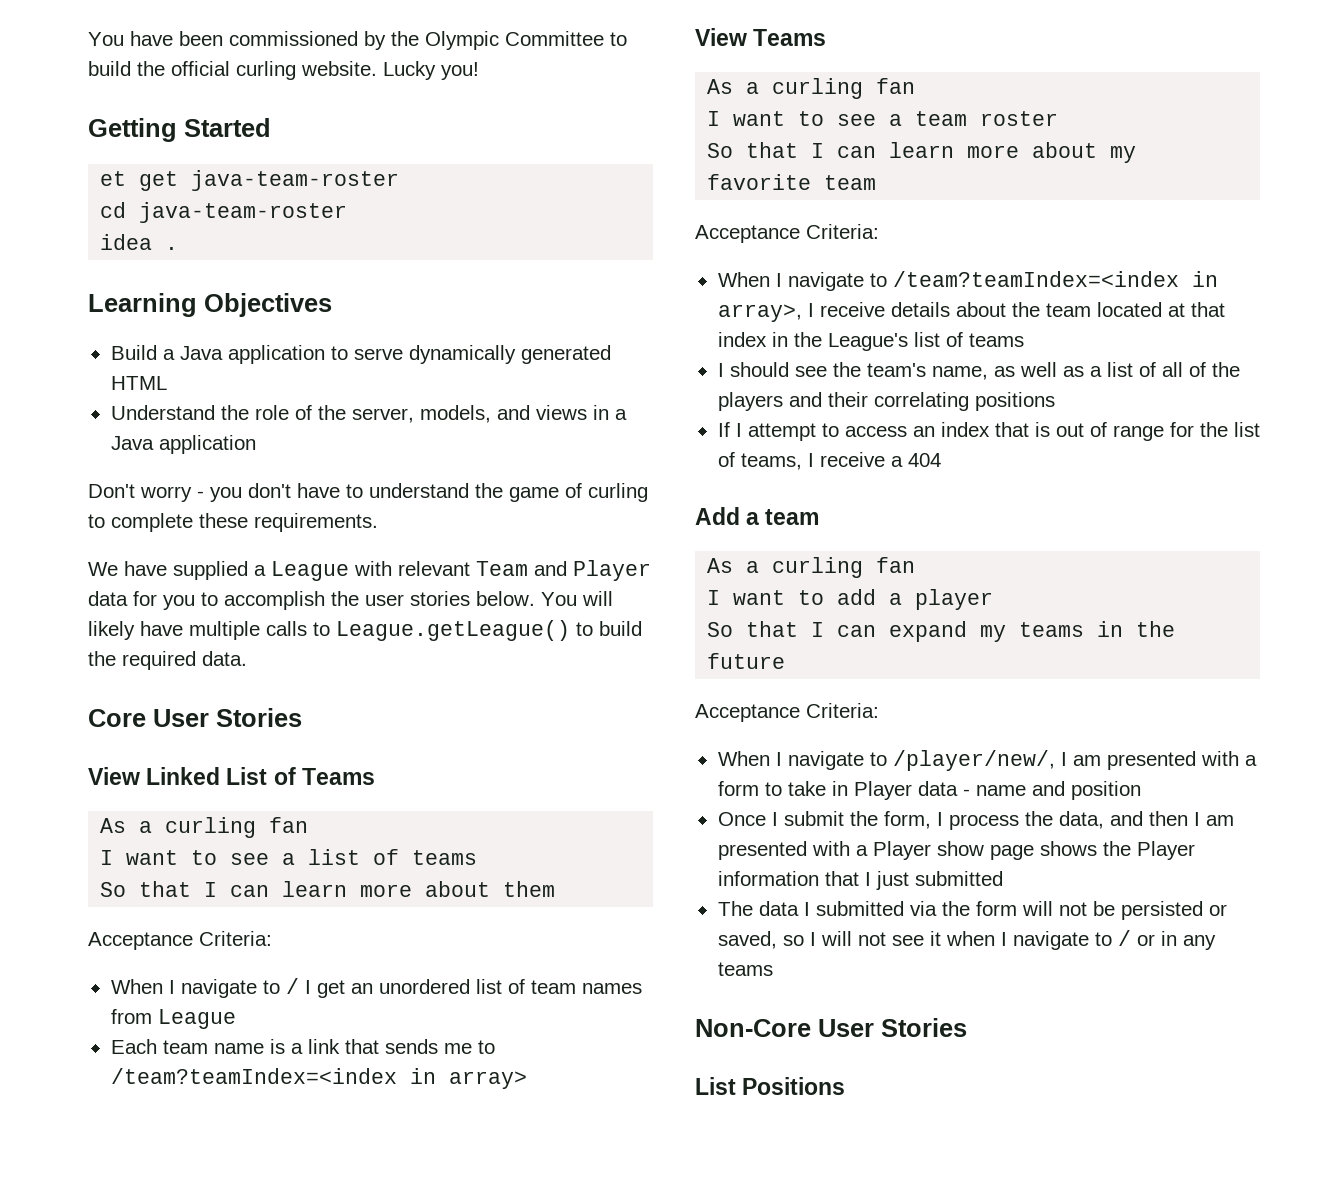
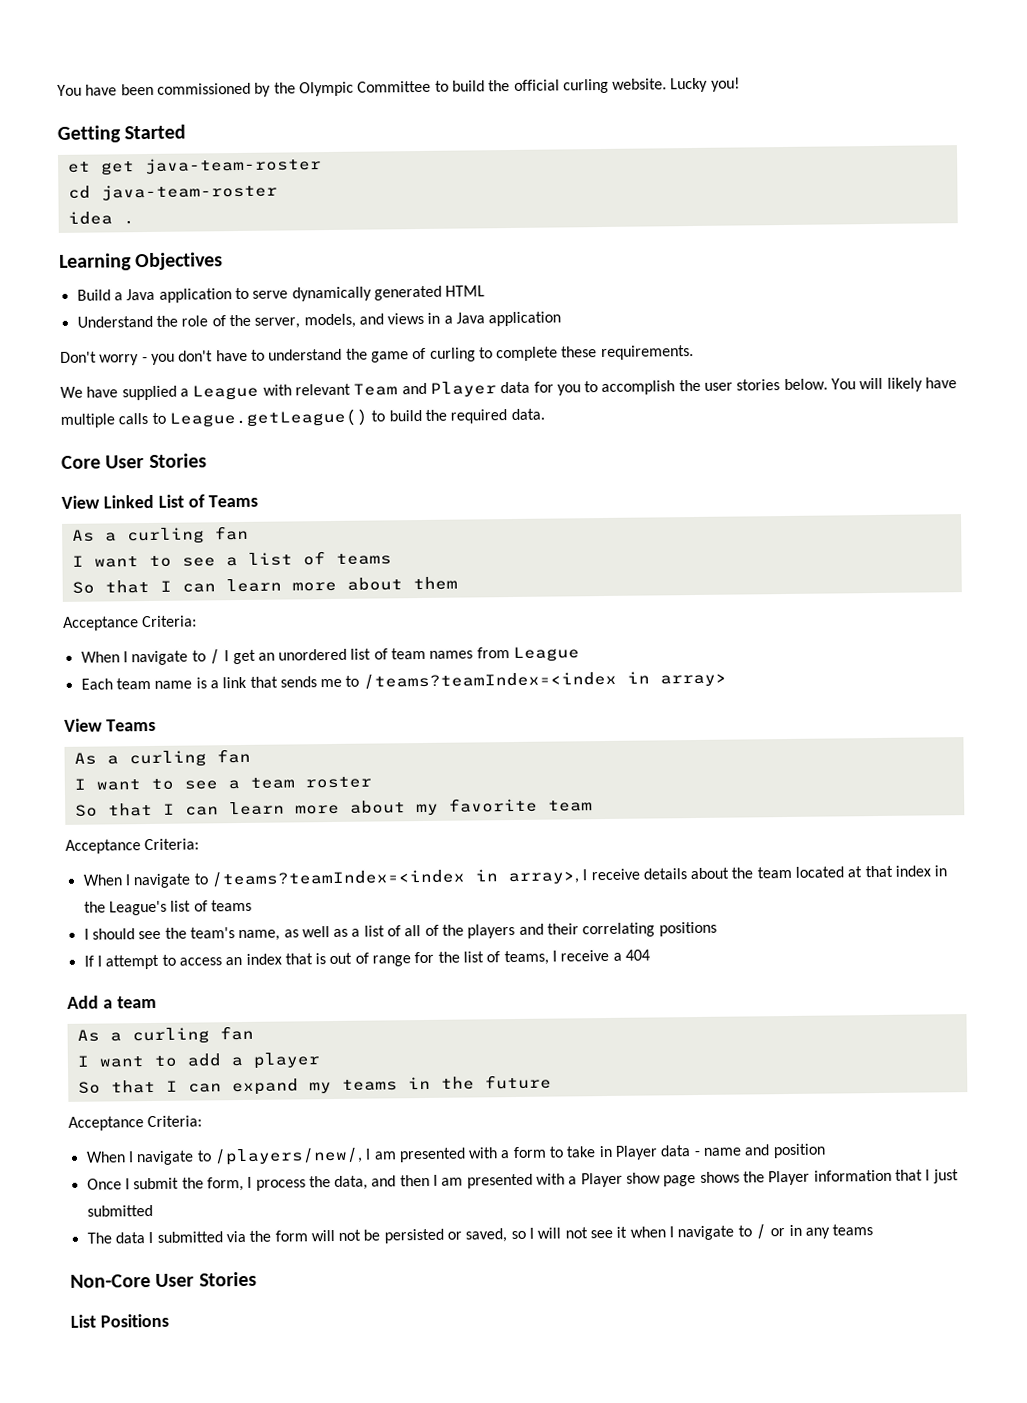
- Each team name is a link that sends me to /team?teamIndex=<index in array>
+ Each team name is a link that sends me to /teams?teamIndex=<index in array>
- When I navigate to /team?teamIndex=<index in array>, I receive details about the team located at that index in the League's list of teams
+ When I navigate to /teams?teamIndex=<index in array>, I receive details about the team located at that index in the League's list of teams
- When I navigate to /player/new/, I am presented with a form to take in Player data - name and position
+ When I navigate to /players/new/, I am presented with a form to take in Player data - name and position

